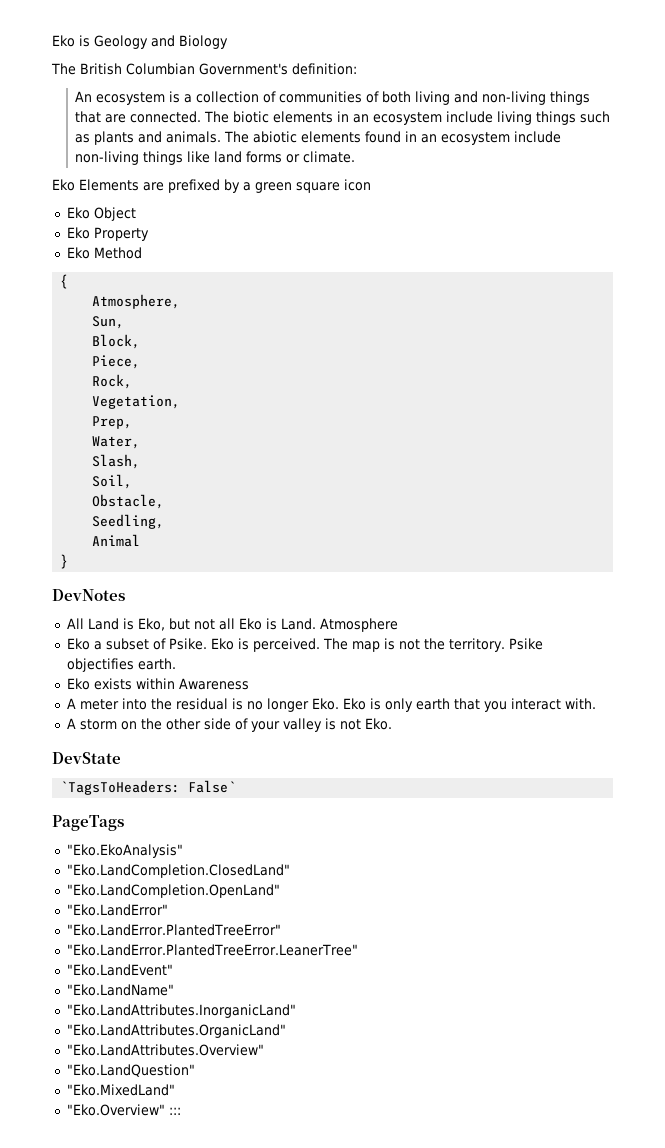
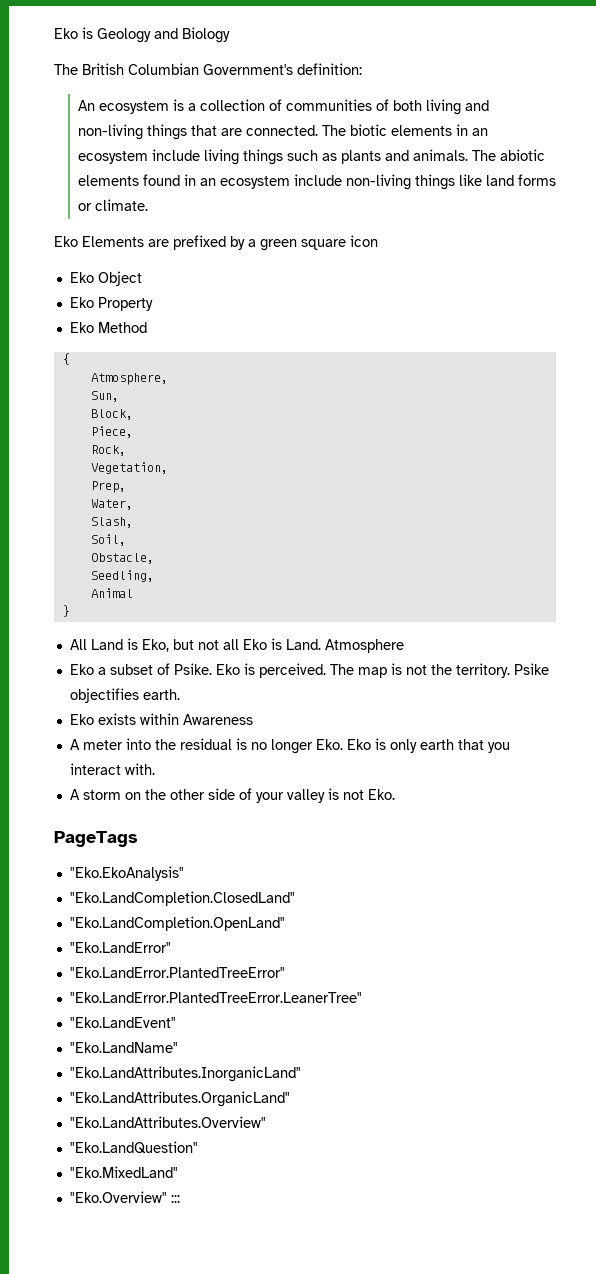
- DevNotes
- DevState
- `TagsToHeaders: False`

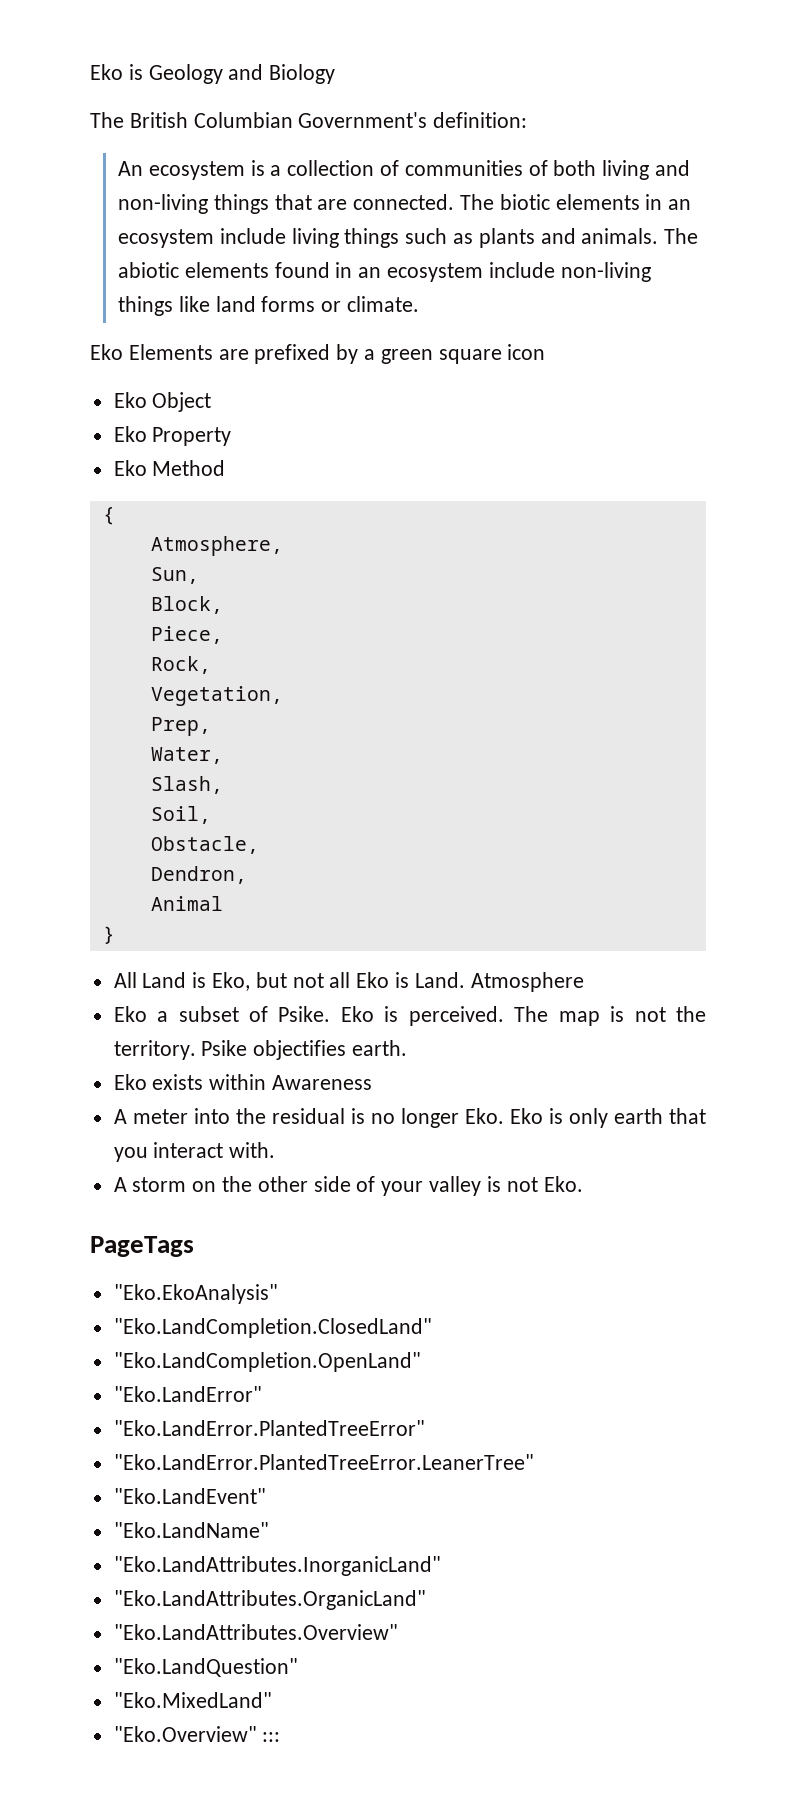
- Seedling,
+ Dendron,

